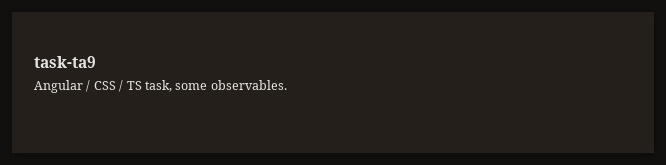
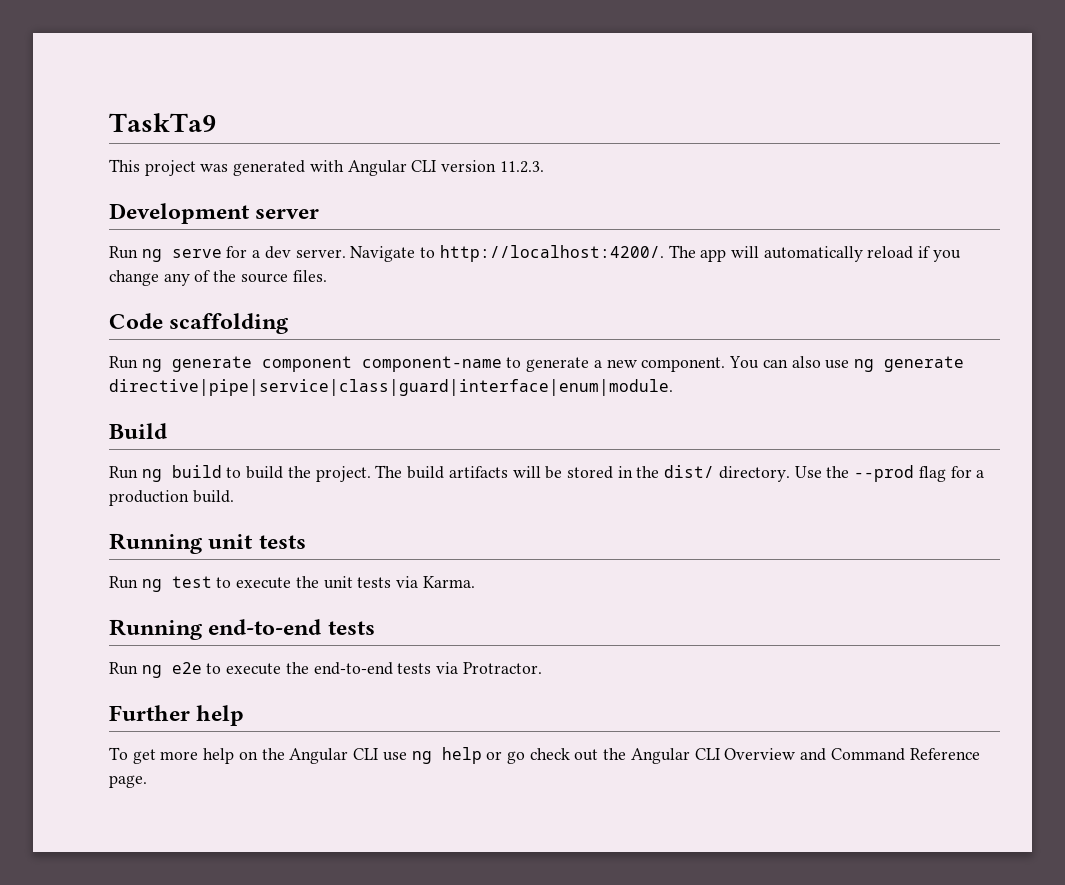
- task-ta9
- Angular / CSS / TS task, some observables.
+ TaskTa9
+ This project was generated with Angular CLI version 11.2.3.
+ Development server
+ Run ng serve for a dev server. Navigate to http://localhost:4200/. The app will automatically reload if you change any of the source files.
+ Code scaffolding
+ Run ng generate component component-name to generate a new component. You can also use ng generate directive|pipe|service|class|guard|interface|enum|module.
+ Build
+ Run ng build to build the project. The build artifacts will be stored in the dist/ directory. Use the --prod flag for a production build.
+ Running unit tests
+ Run ng test to execute the unit tests via Karma.
+ Running end-to-end tests
+ Run ng e2e to execute the end-to-end tests via Protractor.
+ Further help
+ To get more help on the Angular CLI use ng help or go check out the Angular CLI Overview and Command Reference page.

